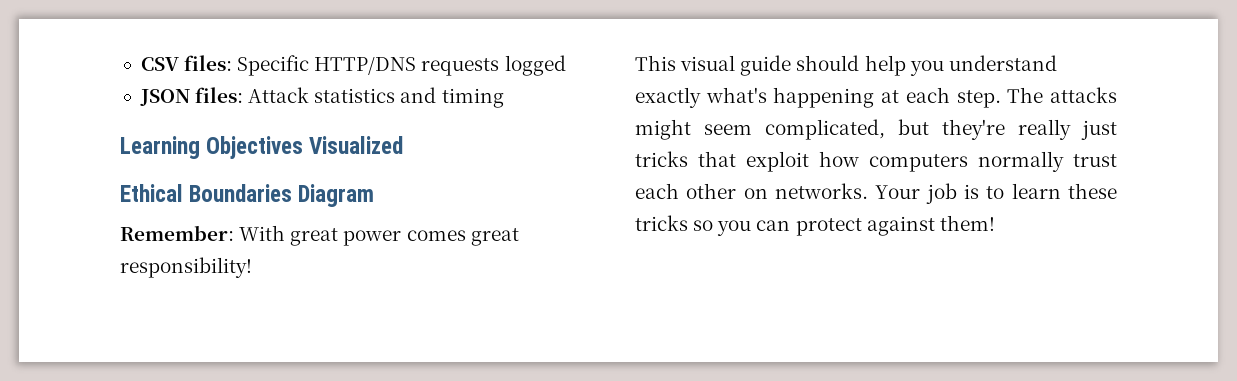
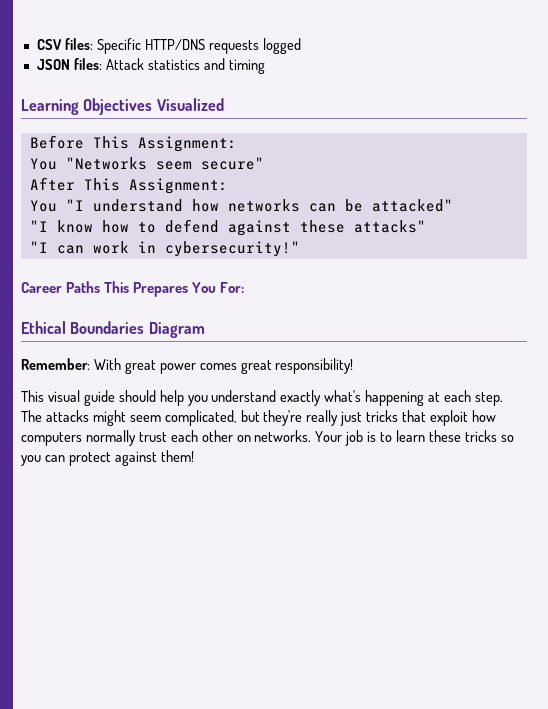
+ Before This Assignment:
+ You "Networks seem secure"
+ After This Assignment:
+ You "I understand how networks can be attacked"
+ "I know how to defend against these attacks"
+ "I can work in cybersecurity!"
+ Career Paths This Prepares You For:

